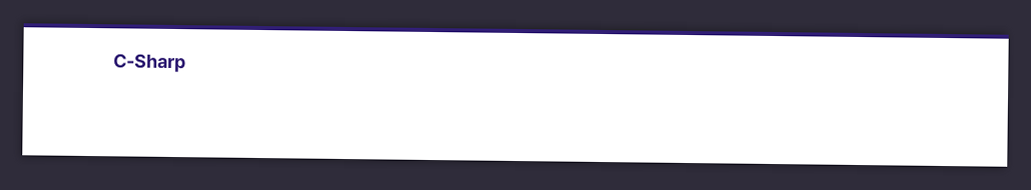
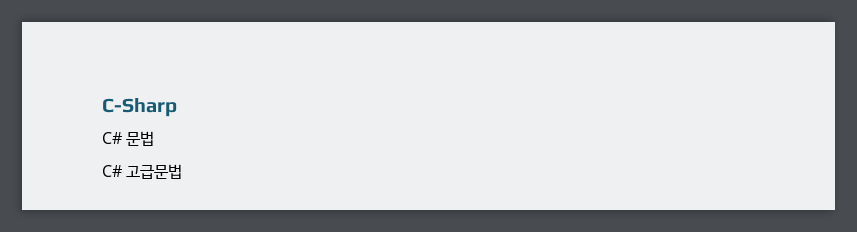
+ C# 문법
+ C# 고급문법

